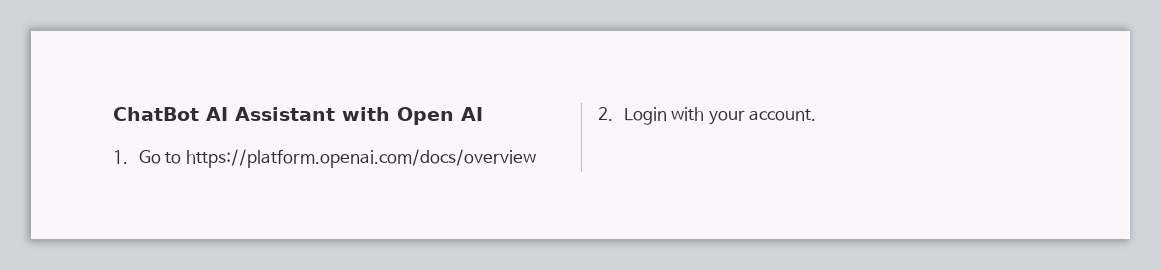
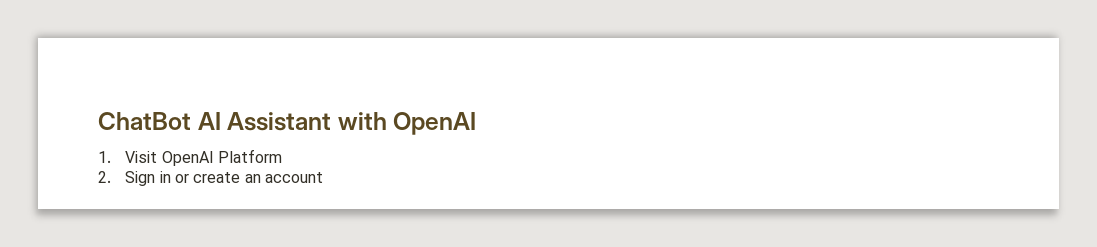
- ChatBot AI Assistant with Open AI
+ ChatBot AI Assistant with OpenAI
- 1. Go to https://platform.openai.com/docs/overview
- 2. Login with your account.
+ 1. Visit OpenAI Platform
+ 2. Sign in or create an account

